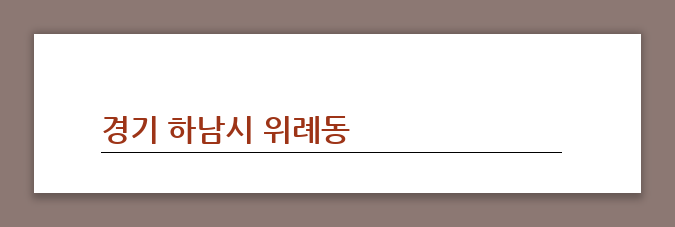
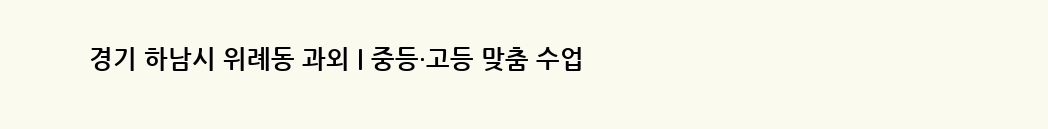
- 경기 하남시 위례동
+ 경기 하남시 위례동 과외 | 중등·고등 맞춤 수업

